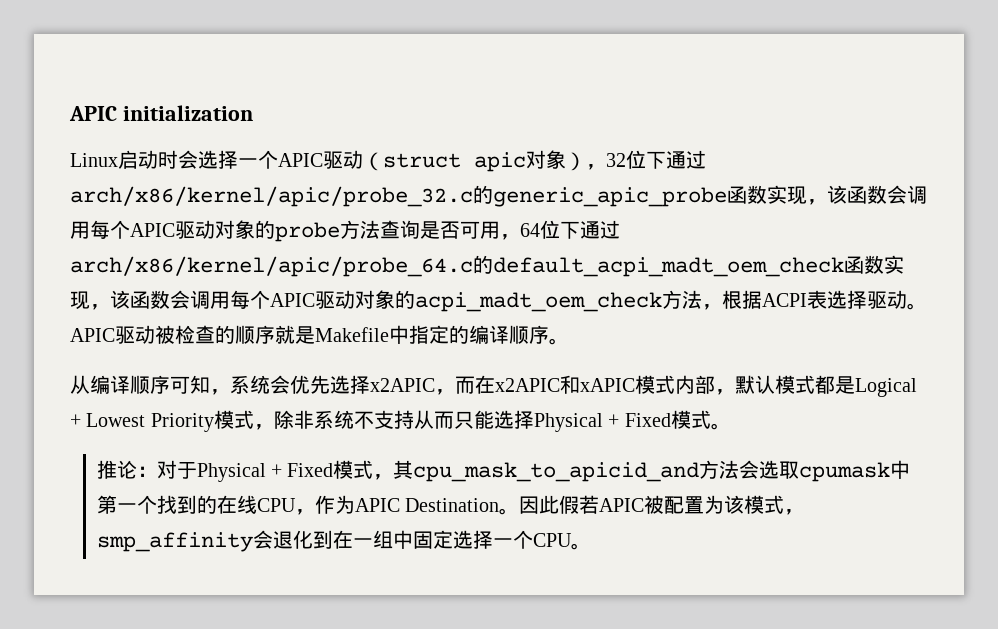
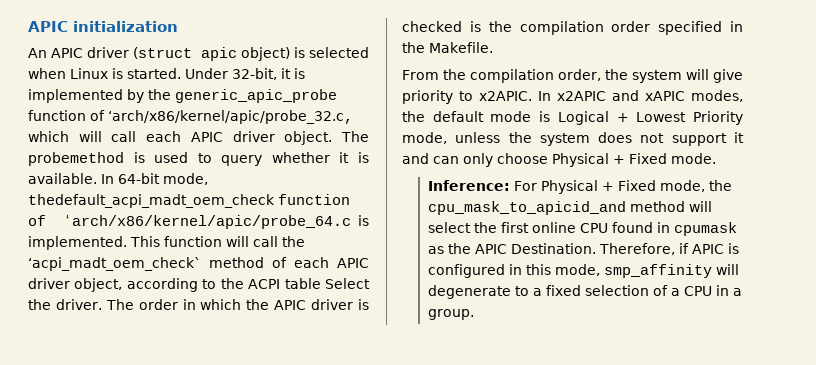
- Linux启动时会选择一个APIC驱动（struct apic对象），32位下通过arch/x86/kernel/apic/probe_32.c的generic_apic_probe函数实现，该函数会调用每个APIC驱动对象的probe方法查询是否可用，64位下通过arch/x86/kernel/apic/probe_64.c的default_acpi_madt_oem_check函数实现，该函数会调用每个APIC驱动对象的acpi_madt_oem_check方法，根据ACPI表选择驱动。APIC驱动被检查的顺序就是Makefile中指定的编译顺序。
- 从编译顺序可知，系统会优先选择x2APIC，而在x2APIC和xAPIC模式内部，默认模式都是Logical + Lowest Priority模式，除非系统不支持从而只能选择Physical + Fixed模式。
- 推论：对于Physical + Fixed模式，其cpu_mask_to_apicid_and方法会选取cpumask中第一个找到的在线CPU，作为APIC Destination。因此假若APIC被配置为该模式，smp_affinity会退化到在一组中固定选择一个CPU。
+ An APIC driver (struct apic object) is selected when Linux is started. Under 32-bit, it is implemented by the generic_apic_probe function of ʻarch/x86/kernel/apic/probe_32.c, which will call each APIC driver object. The probemethod is used to query whether it is available. In 64-bit mode, thedefault_acpi_madt_oem_check function of ʻarch/x86/kernel/apic/probe_64.c is implemented. This function will call the ʻacpi_madt_oem_check` method of each APIC driver object, according to the ACPI table Select the driver. The order in which the APIC driver is checked is the compilation order specified in the Makefile.
+ From the compilation order, the system will give priority to x2APIC. In x2APIC and xAPIC modes, the default mode is Logical + Lowest Priority mode, unless the system does not support it and can only choose Physical + Fixed mode.
+ Inference: For Physical + Fixed mode, the cpu_mask_to_apicid_and method will select the first online CPU found in cpumask as the APIC Destination. Therefore, if APIC is configured in this mode, smp_affinity will degenerate to a fixed selection of a CPU in a group.

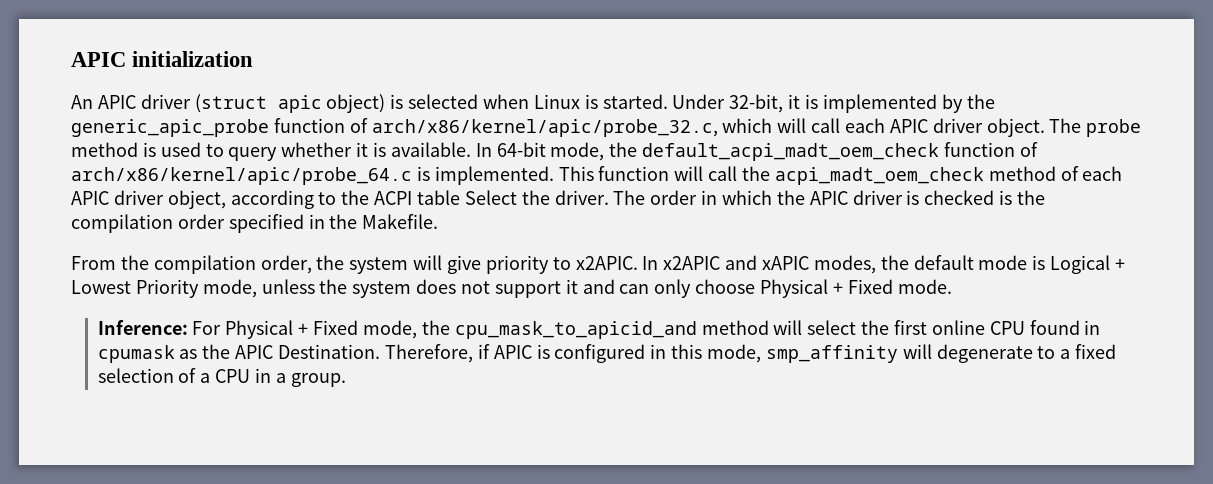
- Under 32-bit, it is implemented by the generic_apic_probe function of ʻarch/x86/kernel/apic/probe_32.c, which will call each APIC driver object.
+ Under 32-bit, it is implemented by the generic_apic_probe function of arch/x86/kernel/apic/probe_32.c, which will call each APIC driver object.
- The probemethod is used to query whether it is available.
+ The probe method is used to query whether it is available.
- In 64-bit mode, thedefault_acpi_madt_oem_check function of ʻarch/x86/kernel/apic/probe_64.c is implemented.
+ In 64-bit mode, the default_acpi_madt_oem_check function of arch/x86/kernel/apic/probe_64.c is implemented.
- This function will call the ʻacpi_madt_oem_check` method of each APIC driver object, according to the ACPI table Select the driver.
+ This function will call the acpi_madt_oem_check method of each APIC driver object, according to the ACPI table Select the driver.

